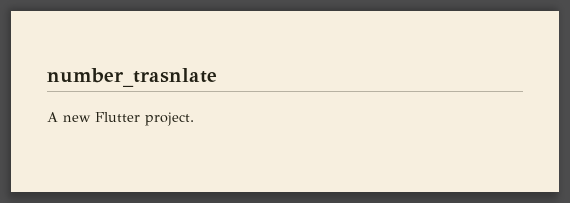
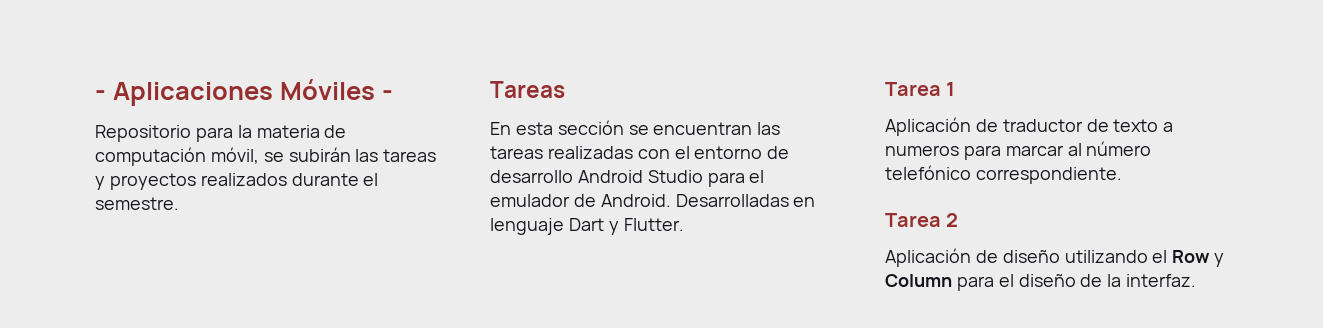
- number_trasnlate
- A new Flutter project.
+ - Aplicaciones Móviles -
+ Repositorio para la materia de computación móvil, se subirán las tareas y proyectos realizados durante el semestre.
+ Tareas
+ En esta sección se encuentran las tareas realizadas con el entorno de desarrollo Android Studio para el emulador de Android. Desarrolladas en lenguaje Dart y Flutter.
+ Tarea 1
+ Aplicación de traductor de texto a numeros para marcar al número telefónico correspondiente.
+ Tarea 2
+ Aplicación de diseño utilizando el Row y Column para el diseño de la interfaz.

